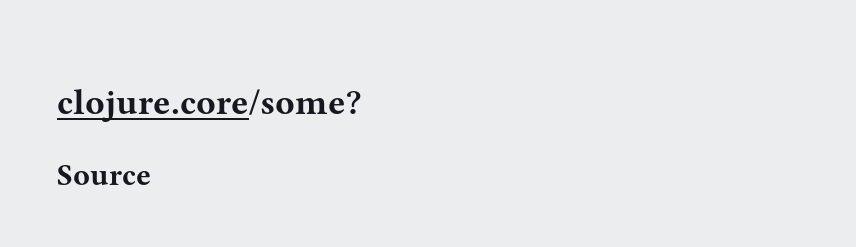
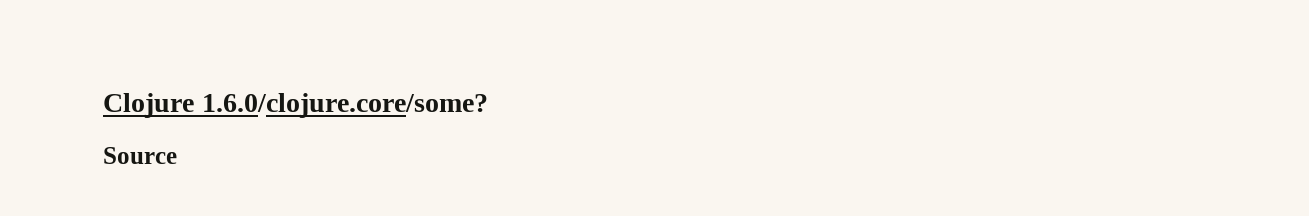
- clojure.core/some?
+ Clojure 1.6.0/clojure.core/some?

